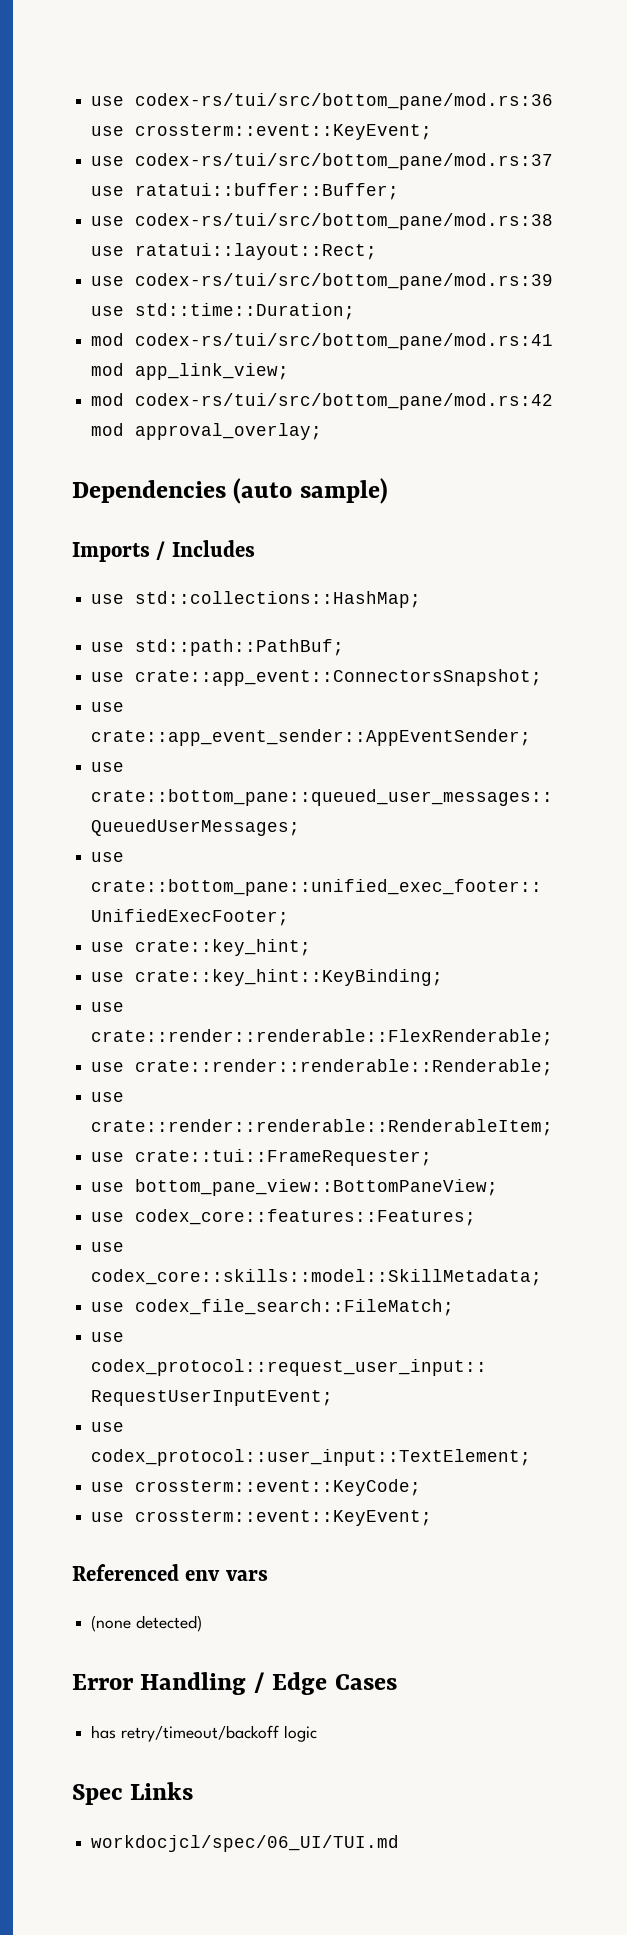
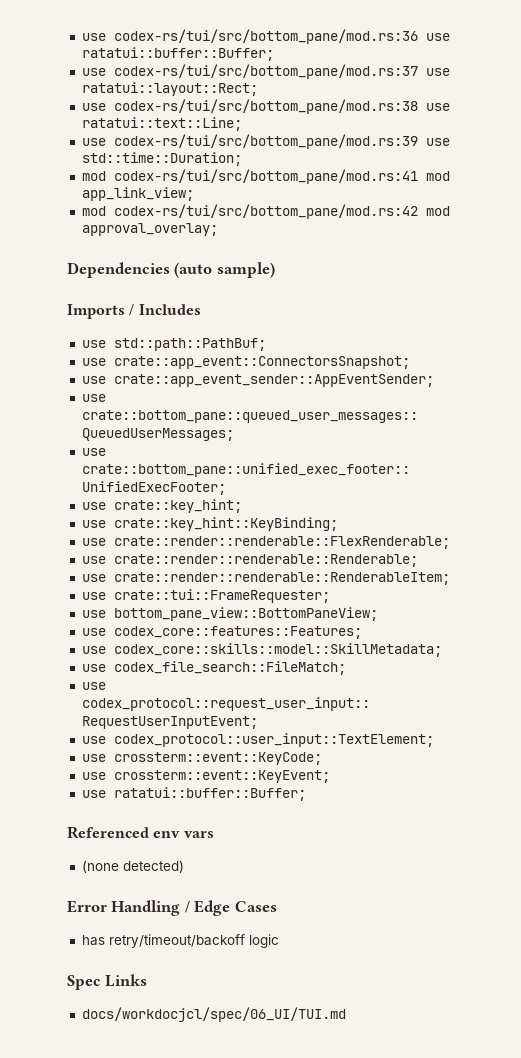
- use codex-rs/tui/src/bottom_pane/mod.rs:36 use crossterm::event::KeyEvent;
+ use codex-rs/tui/src/bottom_pane/mod.rs:36 use ratatui::buffer::Buffer;
- use codex-rs/tui/src/bottom_pane/mod.rs:37 use ratatui::buffer::Buffer;
+ use codex-rs/tui/src/bottom_pane/mod.rs:37 use ratatui::layout::Rect;
- use codex-rs/tui/src/bottom_pane/mod.rs:38 use ratatui::layout::Rect;
+ use codex-rs/tui/src/bottom_pane/mod.rs:38 use ratatui::text::Line;
- use std::collections::HashMap;
  use crossterm::event::KeyCode;
  use crossterm::event::KeyEvent;
+ use ratatui::buffer::Buffer;
- workdocjcl/spec/06_UI/TUI.md
+ docs/workdocjcl/spec/06_UI/TUI.md

